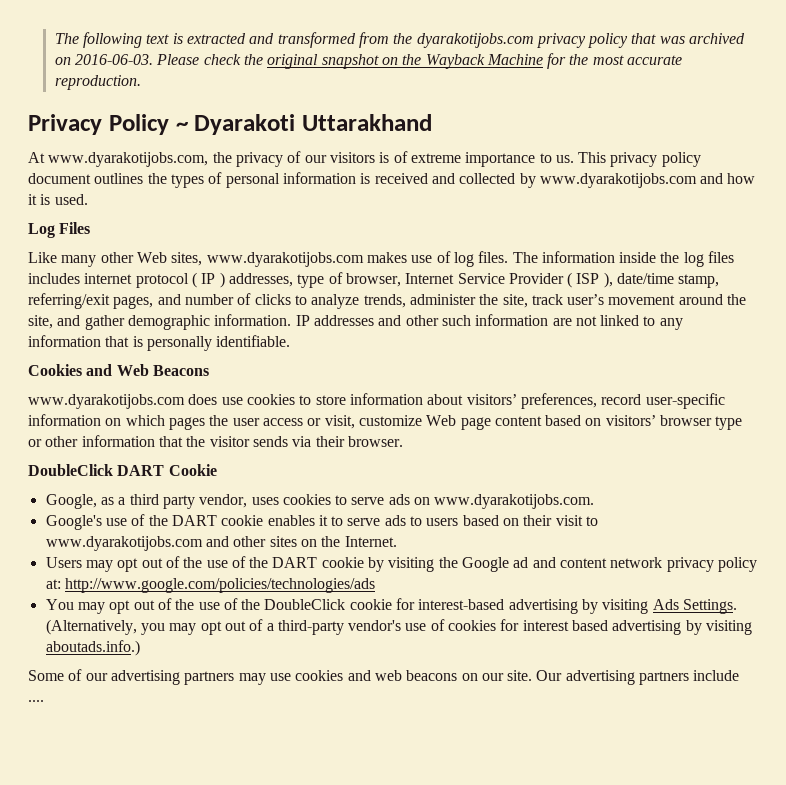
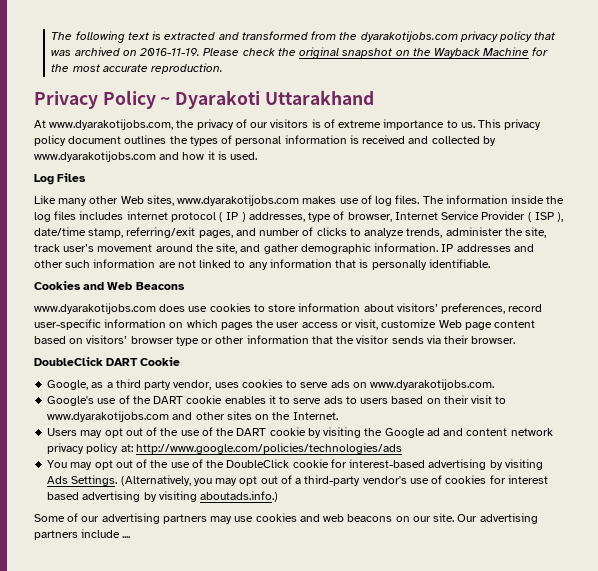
- The following text is extracted and transformed from the dyarakotijobs.com privacy policy that was archived on 2016-06-03.
+ The following text is extracted and transformed from the dyarakotijobs.com privacy policy that was archived on 2016-11-19.

